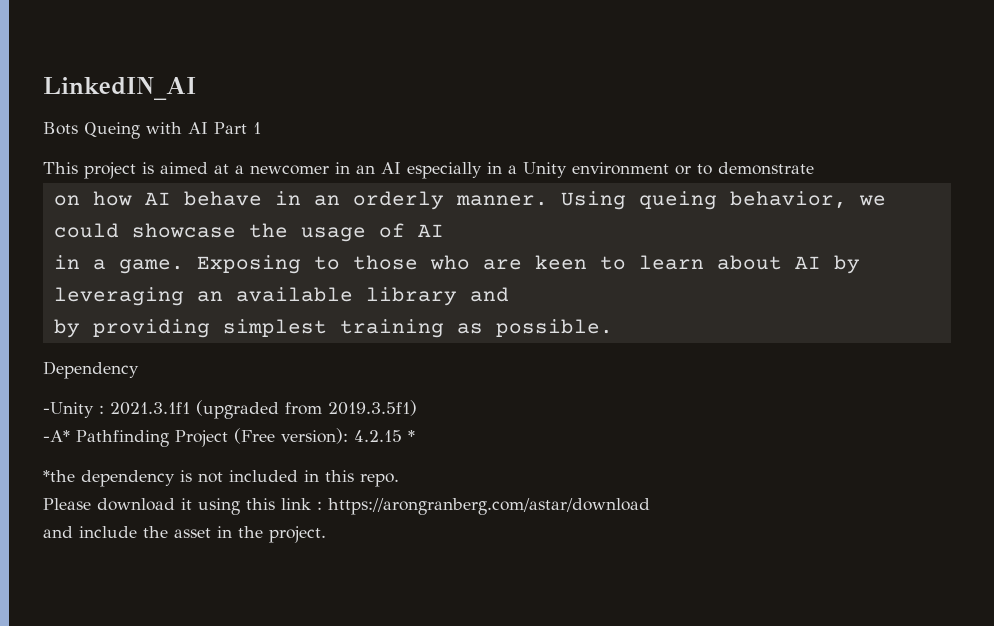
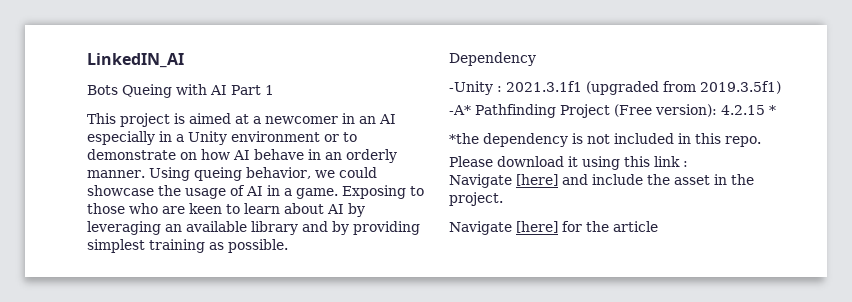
- This project is aimed at a newcomer in an AI especially in a Unity environment or to demonstrate
- on how AI behave in an orderly manner.
+ This project is aimed at a newcomer in an AI especially in a Unity environment or to demonstrate on how AI behave in an orderly manner.
- Using queing behavior, we could showcase the usage of AI
- in a game.
+ Using queing behavior, we could showcase the usage of AI in a game.
- Exposing to those who are keen to learn about AI by leveraging an available library and
- by providing simplest training as possible.
+ Exposing to those who are keen to learn about AI by leveraging an available library and by providing simplest training as possible.
- Please download it using this link : https://arongranberg.com/astar/download
- and include the asset in the project.
+ Please download it using this link :
+ Navigate [here] and include the asset in the project.
+ Navigate [here] for the article

